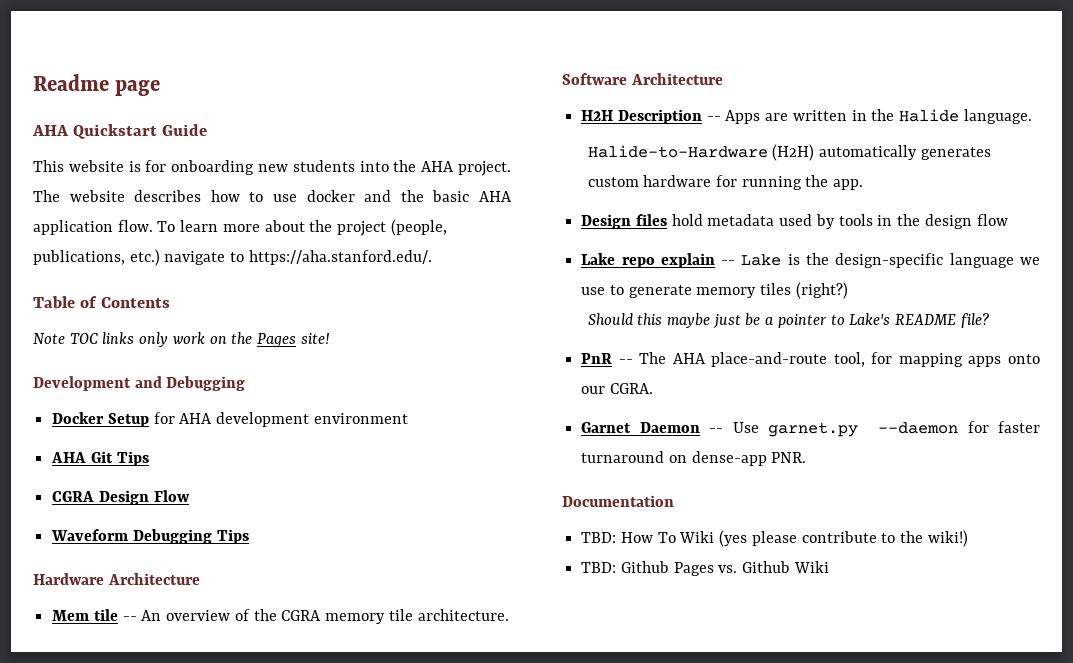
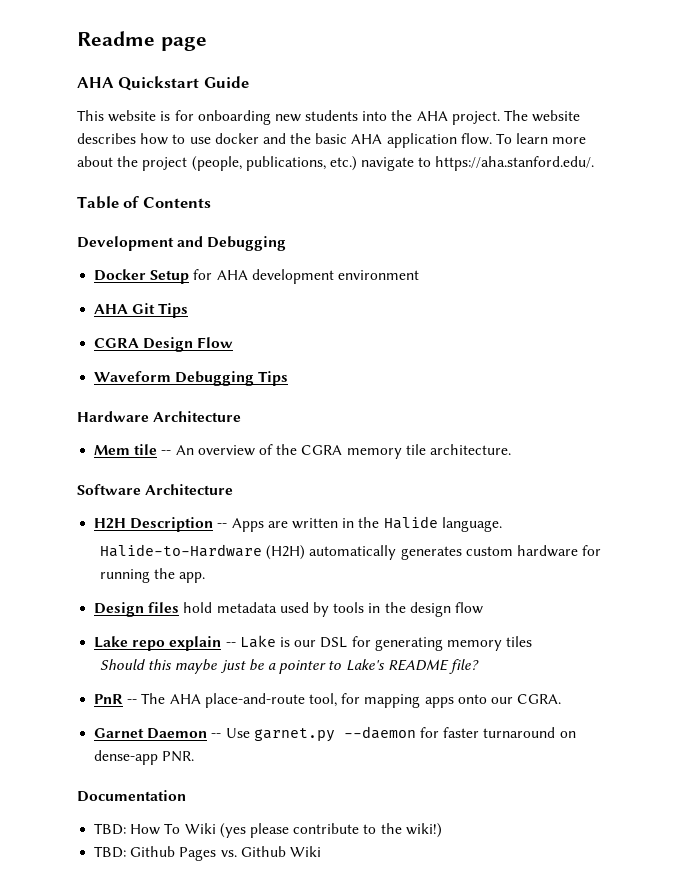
- Note TOC links only work on the Pages site!
- Lake repo explain -- Lake is the design-specific language we use to generate memory tiles (right?)
+ Lake repo explain -- Lake is our DSL for generating memory tiles

